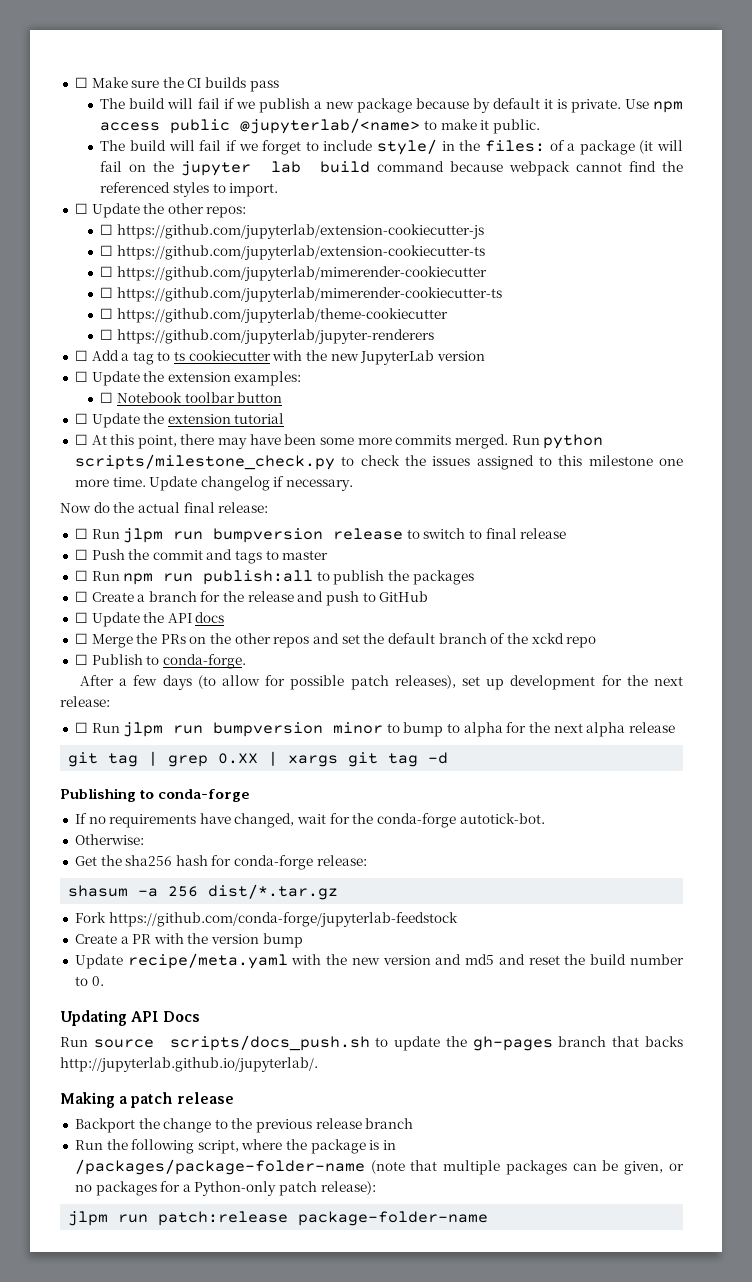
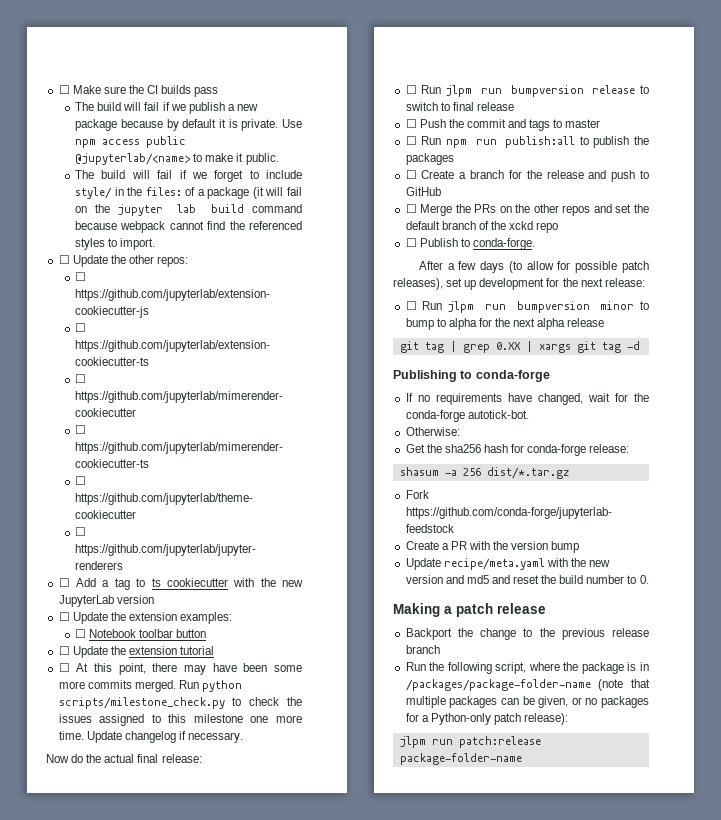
- ☐ Update the API docs
- Updating API Docs
- Run source scripts/docs_push.sh to update the gh-pages branch that backs http://jupyterlab.github.io/jupyterlab/.

